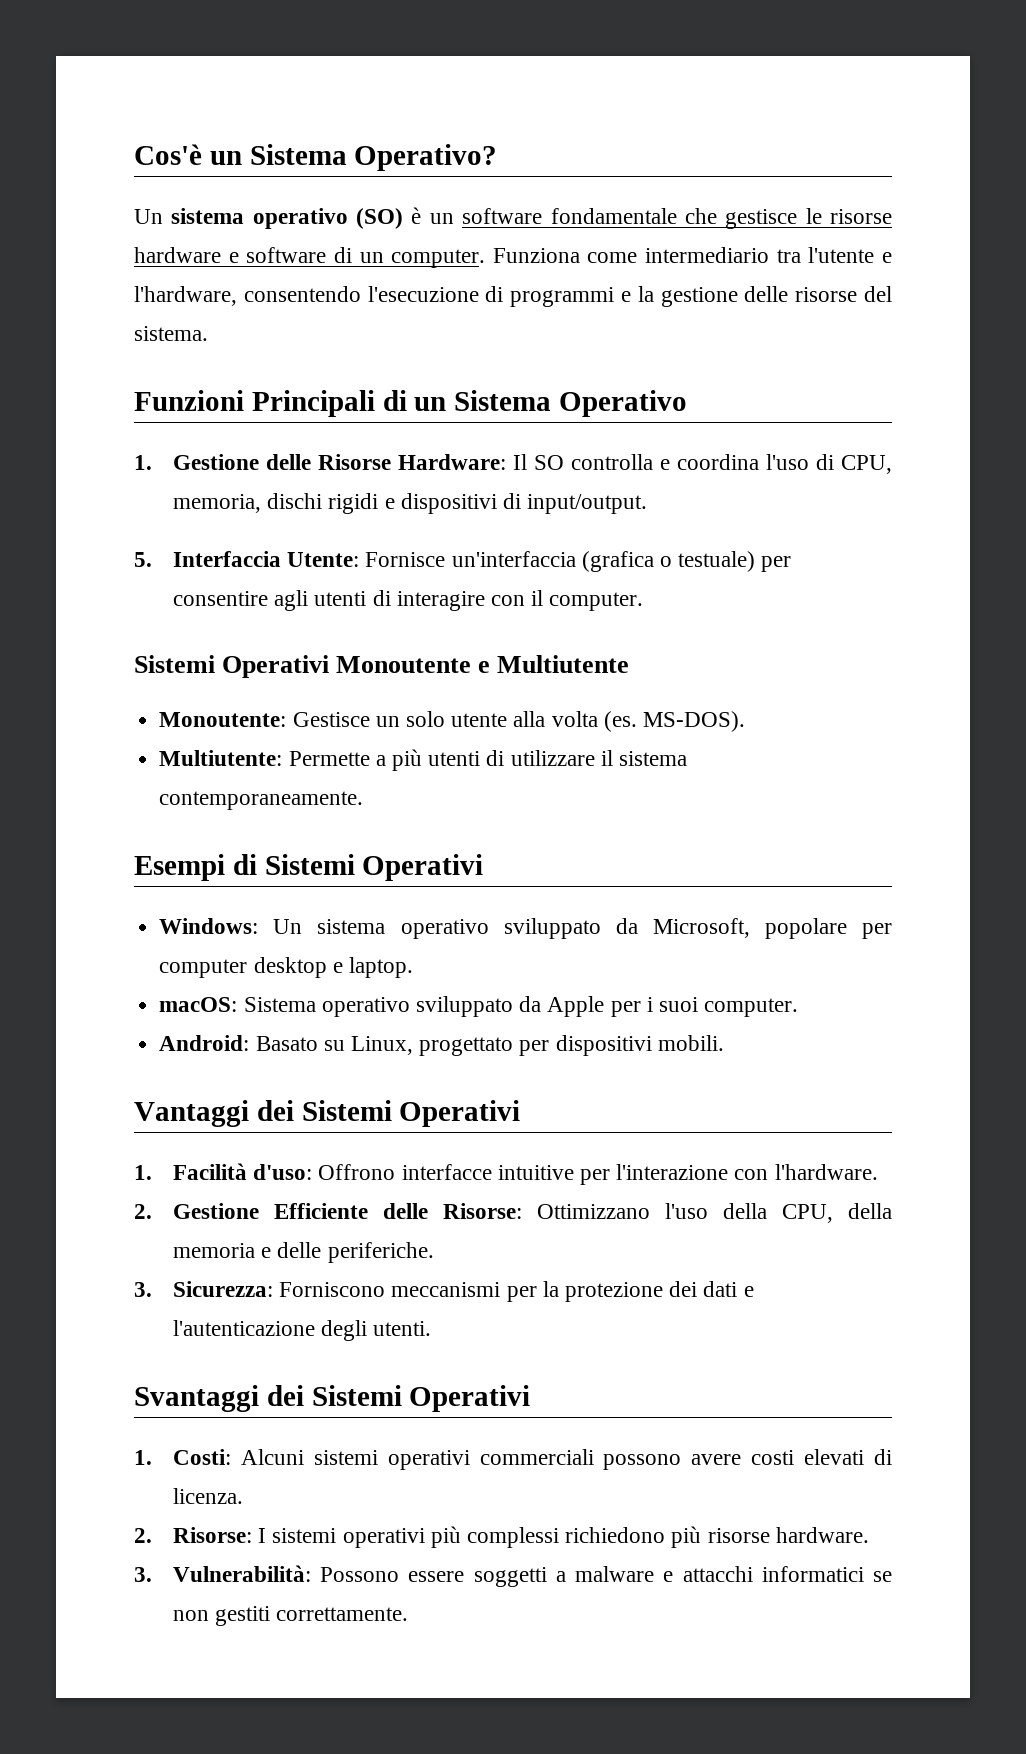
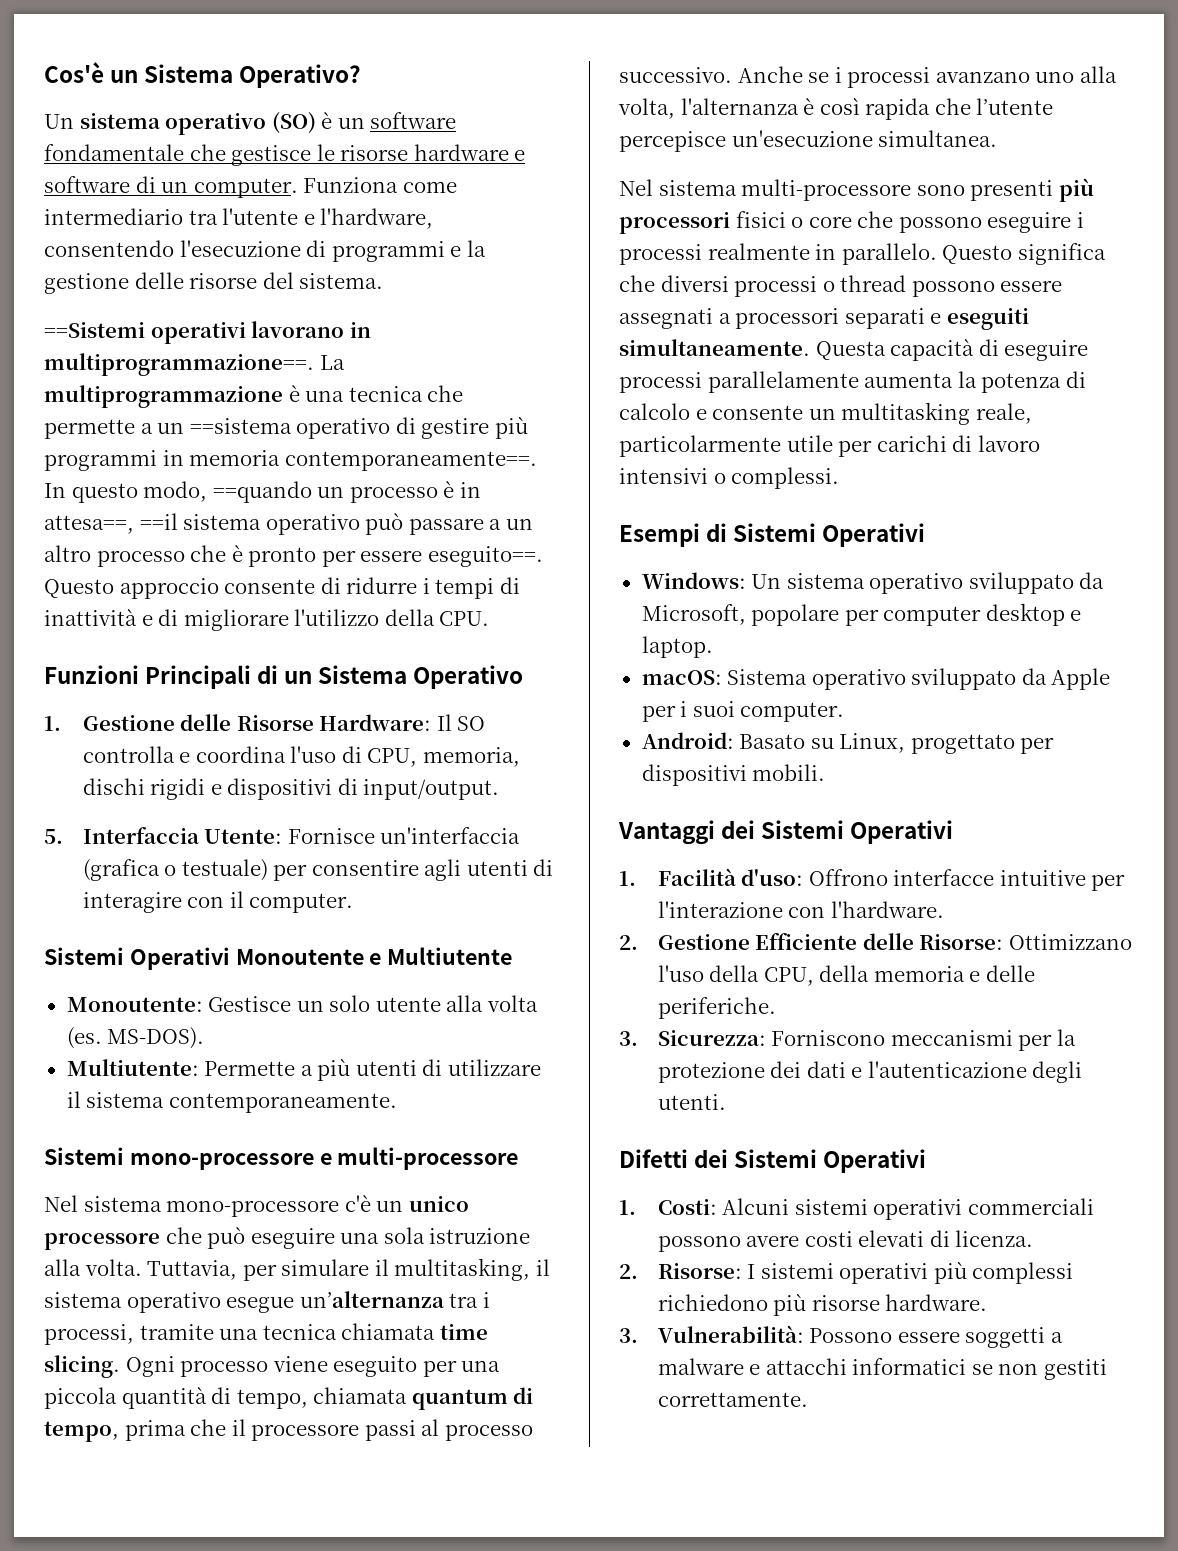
+ ==Sistemi operativi lavorano in multiprogrammazione==. La multiprogrammazione è una tecnica che permette a un ==sistema operativo di gestire più programmi in memoria contemporaneamente==. In questo modo, ==quando un processo è in attesa==, ==il sistema operativo può passare a un altro processo che è pronto per essere eseguito==. Questo approccio consente di ridurre i tempi di inattività e di migliorare l'utilizzo della CPU.
+ Sistemi mono-processore e multi-processore
+ Nel sistema mono-processore c'è un unico processore che può eseguire una sola istruzione alla volta. Tuttavia, per simulare il multitasking, il sistema operativo esegue un’alternanza tra i processi, tramite una tecnica chiamata time slicing. Ogni processo viene eseguito per una piccola quantità di tempo, chiamata quantum di tempo, prima che il processore passi al processo successivo. Anche se i processi avanzano uno alla volta, l'alternanza è così rapida che l’utente percepisce un'esecuzione simultanea.
+ Nel sistema multi-processore sono presenti più processori fisici o core che possono eseguire i processi realmente in parallelo. Questo significa che diversi processi o thread possono essere assegnati a processori separati e eseguiti simultaneamente. Questa capacità di eseguire processi parallelamente aumenta la potenza di calcolo e consente un multitasking reale, particolarmente utile per carichi di lavoro intensivi o complessi.
- Svantaggi dei Sistemi Operativi
+ Difetti dei Sistemi Operativi

